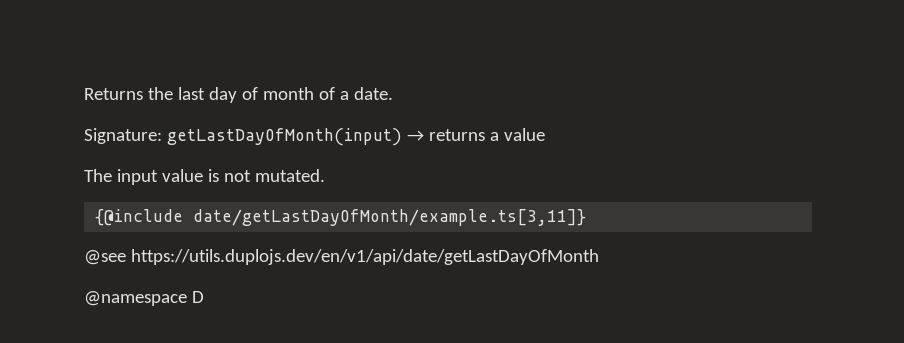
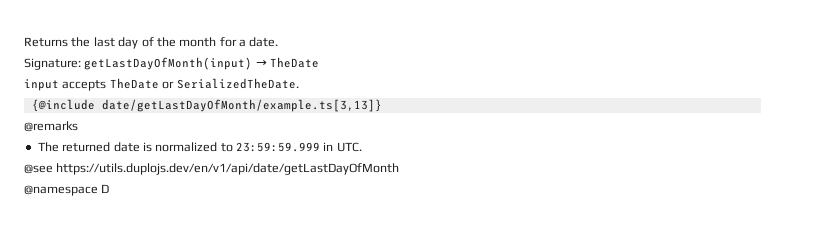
- Returns the last day of month of a date.
+ Returns the last day of the month for a date.
- Signature: getLastDayOfMonth(input) → returns a value
- The input value is not mutated.
- {@include date/getLastDayOfMonth/example.ts[3,11]}
+ Signature: getLastDayOfMonth(input) → TheDate
+ input accepts TheDate or SerializedTheDate.
+ {@include date/getLastDayOfMonth/example.ts[3,13]}
+ @remarks
+ The returned date is normalized to 23:59:59.999 in UTC.

